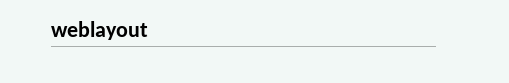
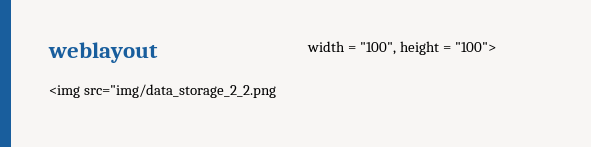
+ <img src="img/data_storage_2_2.png width = "100", height = "100">

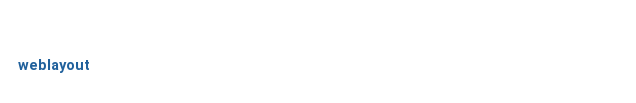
- <img src="img/data_storage_2_2.png width = "100", height = "100">

